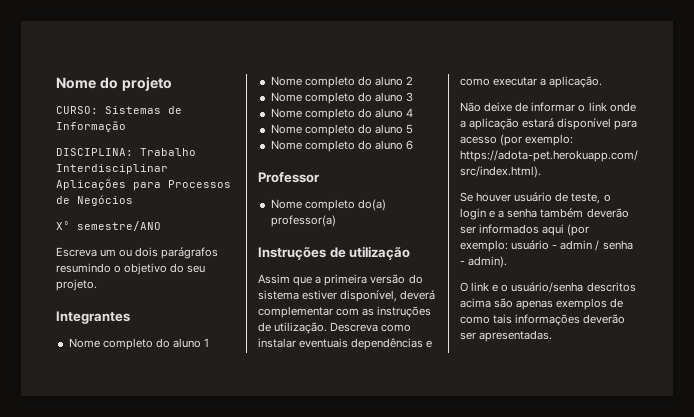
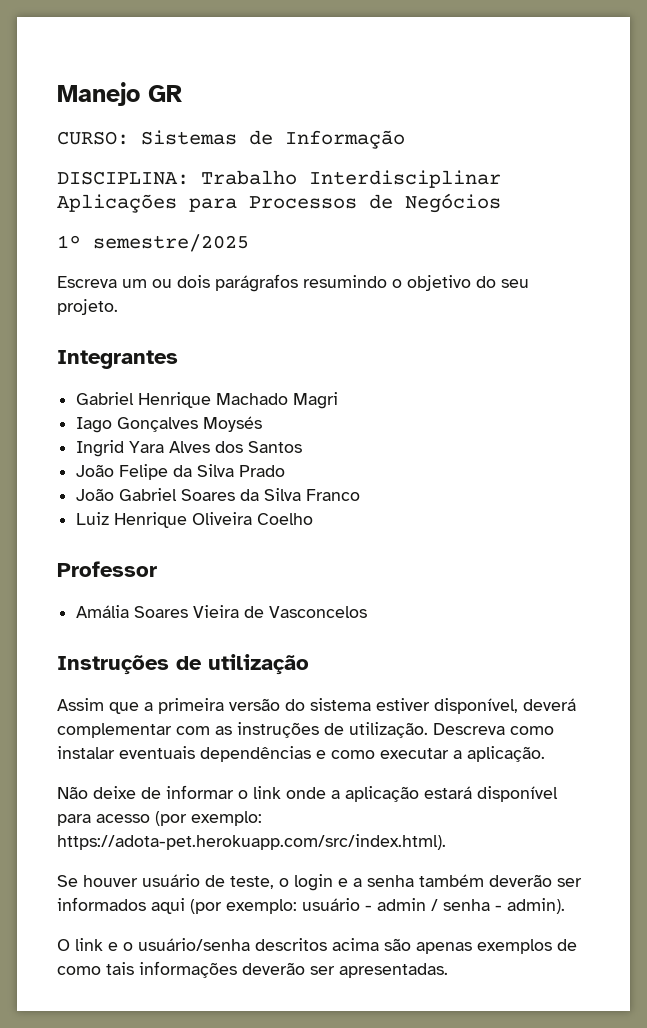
- Nome do projeto
+ Manejo GR
- Xº semestre/ANO
+ 1º semestre/2025
- Nome completo do aluno 1
- Nome completo do aluno 2
- Nome completo do aluno 3
- Nome completo do aluno 4
- Nome completo do aluno 5
- Nome completo do aluno 6
+ Gabriel Henrique Machado Magri
+ Iago Gonçalves Moysés
+ Ingrid Yara Alves dos Santos
+ João Felipe da Silva Prado
+ João Gabriel Soares da Silva Franco
+ Luiz Henrique Oliveira Coelho
  Professor
- Nome completo do(a) professor(a)
+ Amália Soares Vieira de Vasconcelos

